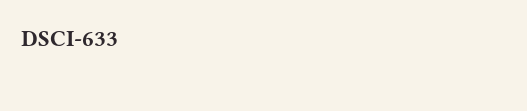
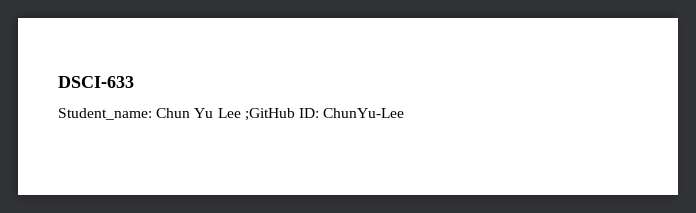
+ Student_name: Chun Yu Lee ;GitHub ID: ChunYu-Lee

